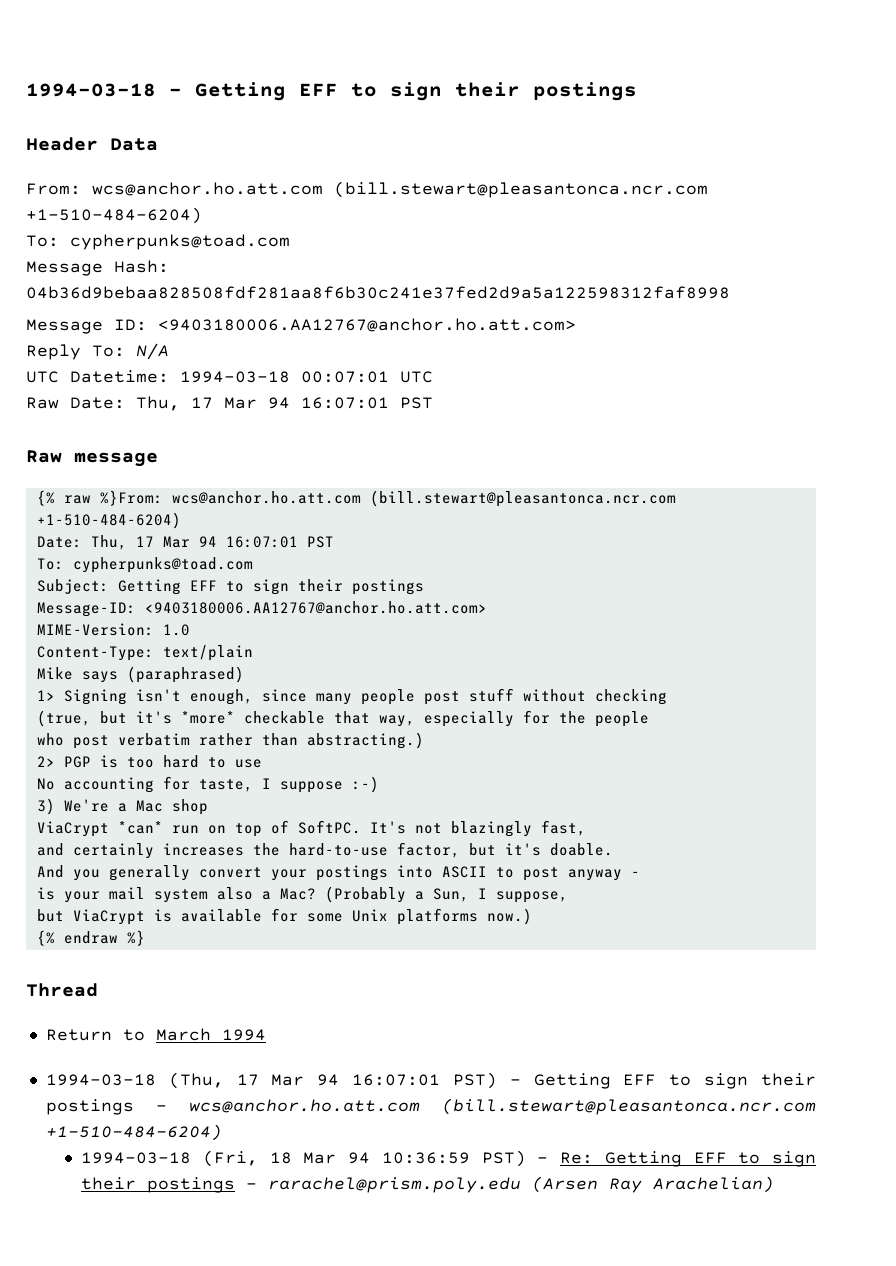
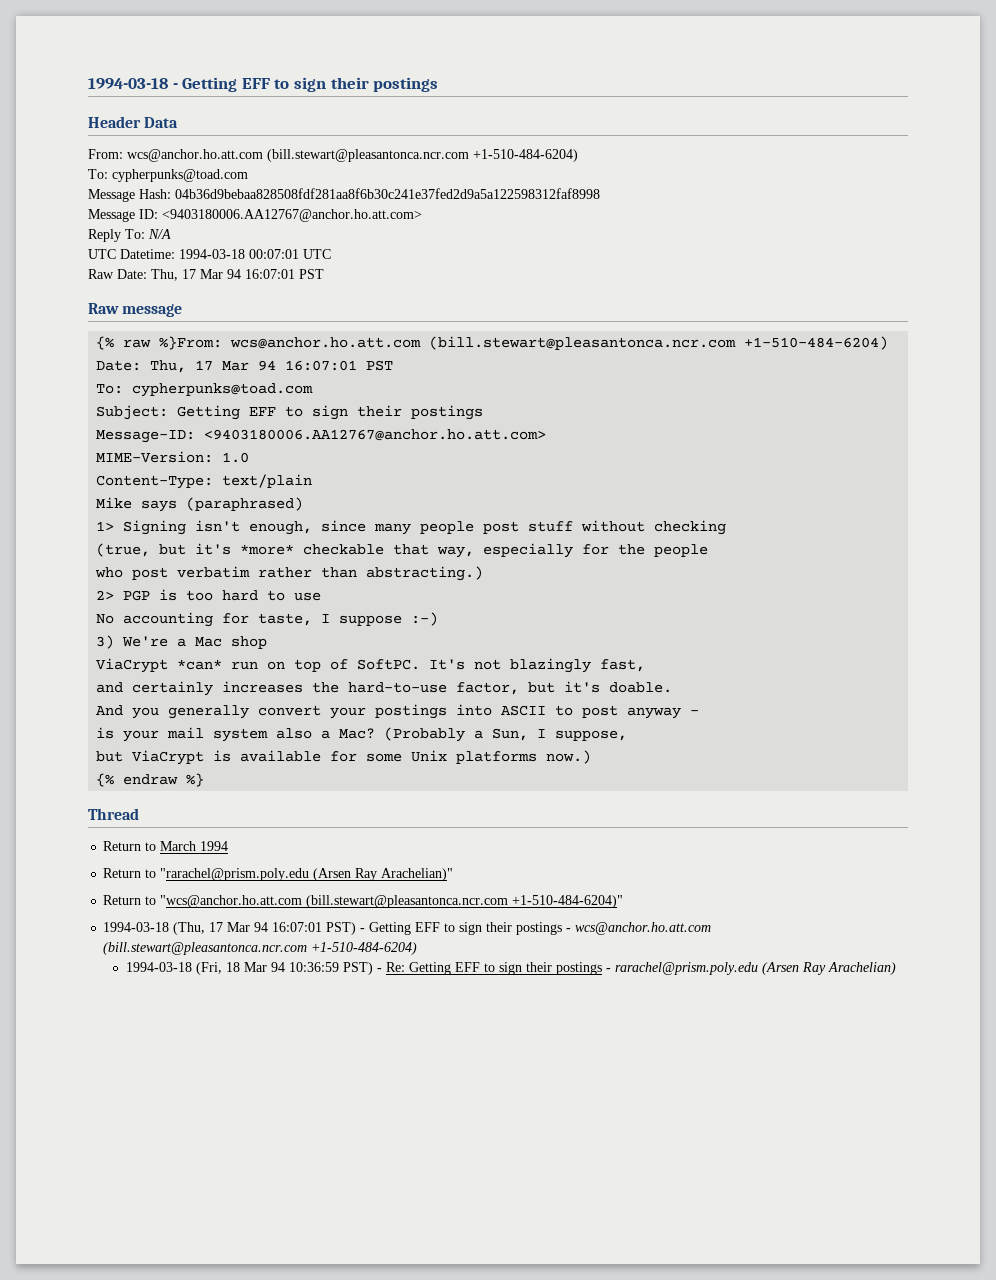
+ Return to "rarachel@prism.poly.edu (Arsen Ray Arachelian)"
+ Return to "wcs@anchor.ho.att.com (bill.stewart@pleasantonca.ncr.com +1-510-484-6204)"

